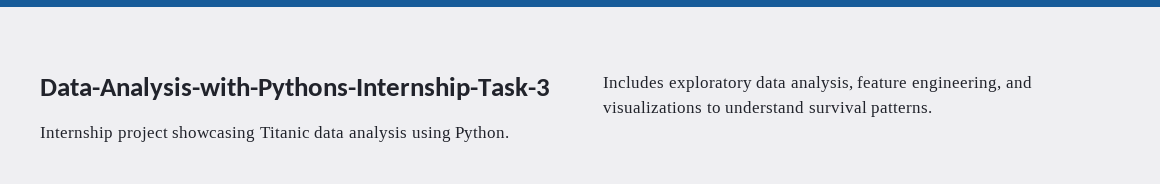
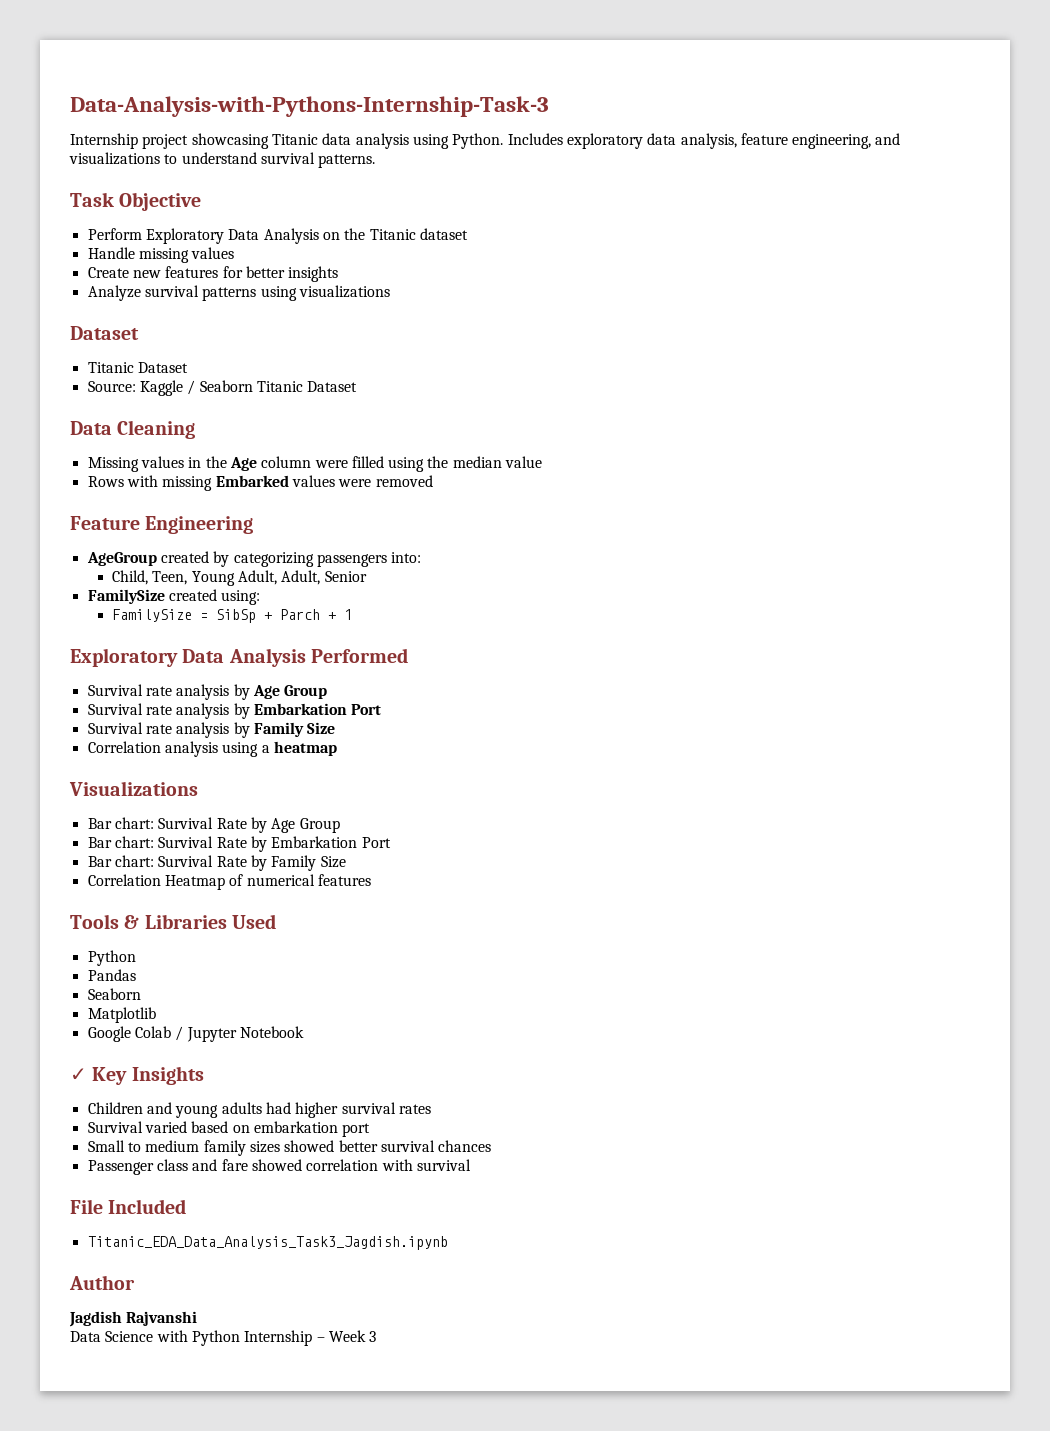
+ Task Objective
+ Perform Exploratory Data Analysis on the Titanic dataset
+ Handle missing values
+ Create new features for better insights
+ Analyze survival patterns using visualizations
+ Dataset
+ Titanic Dataset
+ Source: Kaggle / Seaborn Titanic Dataset
+ Data Cleaning
+ Missing values in the Age column were filled using the median value
+ Rows with missing Embarked values were removed
+ Feature Engineering
+ AgeGroup created by categorizing passengers into:
+ Child, Teen, Young Adult, Adult, Senior
+ FamilySize created using:
+ FamilySize = SibSp + Parch + 1
+ Exploratory Data Analysis Performed
+ Survival rate analysis by Age Group
+ Survival rate analysis by Embarkation Port
+ Survival rate analysis by Family Size
+ Correlation analysis using a heatmap
+ Visualizations
+ Bar chart: Survival Rate by Age Group
+ Bar chart: Survival Rate by Embarkation Port
+ Bar chart: Survival Rate by Family Size
+ Correlation Heatmap of numerical features
+ Tools & Libraries Used
+ Python
+ Pandas
+ Seaborn
+ Matplotlib
+ Google Colab / Jupyter Notebook
+ ✓ Key Insights
+ Children and young adults had higher survival rates
+ Survival varied based on embarkation port
+ Small to medium family sizes showed better survival chances
+ Passenger class and fare showed correlation with survival
+ File Included
+ Titanic_EDA_Data_Analysis_Task3_Jagdish.ipynb
+ Author
+ Jagdish Rajvanshi
+ Data Science with Python Internship – Week 3

